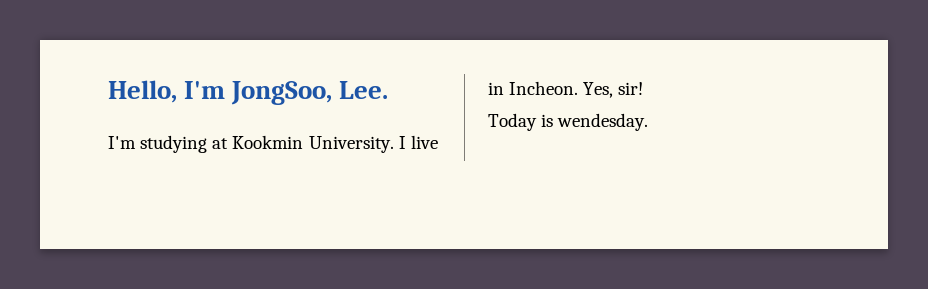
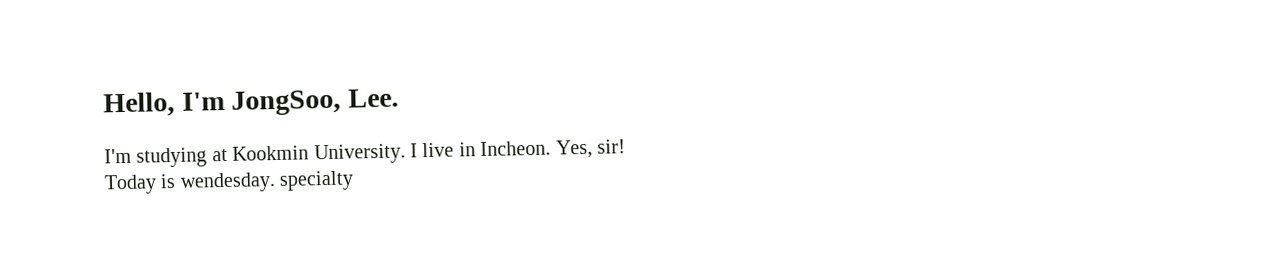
- Today is wendesday.
+ Today is wendesday. specialty

